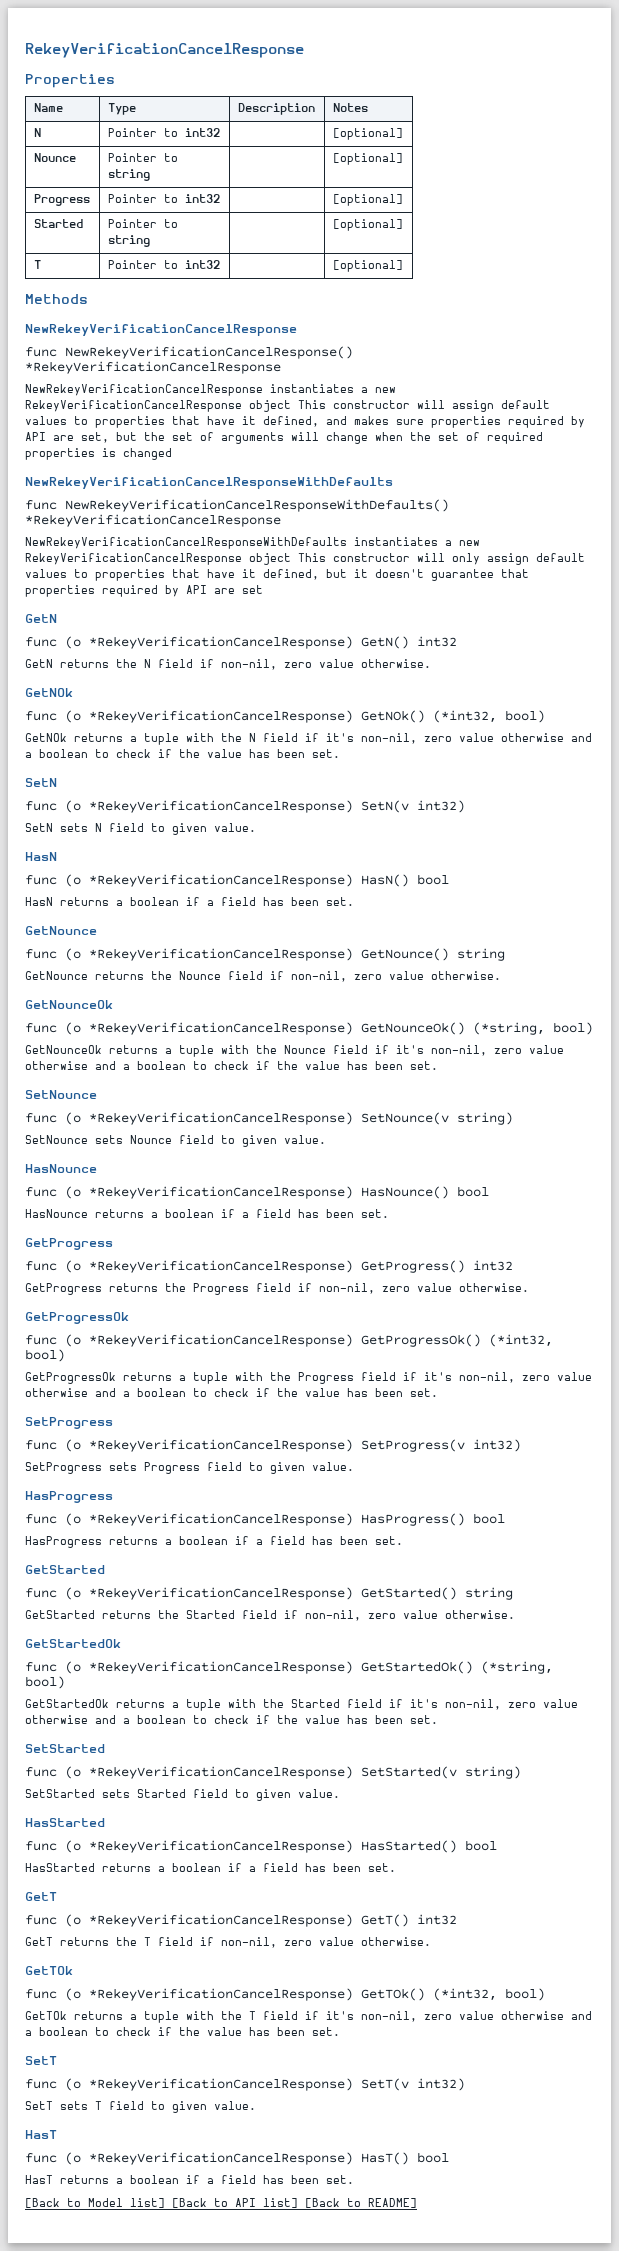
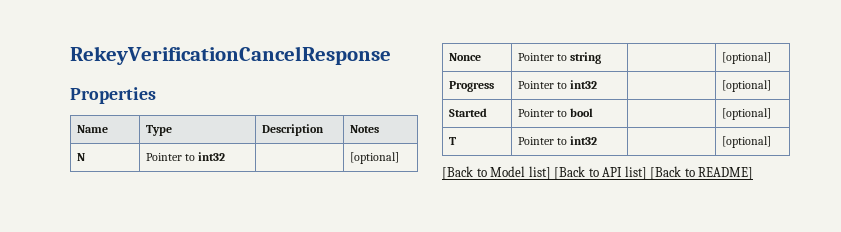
- Nounce | Pointer to string | | [optional]
+ Nonce | Pointer to string | | [optional]
- Started | Pointer to string | | [optional]
+ Started | Pointer to bool | | [optional]
- Methods
- NewRekeyVerificationCancelResponse
- func NewRekeyVerificationCancelResponse() *RekeyVerificationCancelResponse
- NewRekeyVerificationCancelResponse instantiates a new RekeyVerificationCancelResponse object This constructor will assign default values to properties that have it defined, and makes sure properties required by API are set, but the set of arguments will change when the set of required properties is changed
- NewRekeyVerificationCancelResponseWithDefaults
- func NewRekeyVerificationCancelResponseWithDefaults() *RekeyVerificationCancelResponse
- NewRekeyVerificationCancelResponseWithDefaults instantiates a new RekeyVerificationCancelResponse object This constructor will only assign default values to properties that have it defined, but it doesn't guarantee that properties required by API are set
- GetN
- func (o *RekeyVerificationCancelResponse) GetN() int32
- GetN returns the N field if non-nil, zero value otherwise.
- GetNOk
- func (o *RekeyVerificationCancelResponse) GetNOk() (*int32, bool)
- GetNOk returns a tuple with the N field if it's non-nil, zero value otherwise and a boolean to check if the value has been set.
- SetN
- func (o *RekeyVerificationCancelResponse) SetN(v int32)
- SetN sets N field to given value.
- HasN
- func (o *RekeyVerificationCancelResponse) HasN() bool
- HasN returns a boolean if a field has been set.
- GetNounce
- func (o *RekeyVerificationCancelResponse) GetNounce() string
- GetNounce returns the Nounce field if non-nil, zero value otherwise.
- GetNounceOk
- func (o *RekeyVerificationCancelResponse) GetNounceOk() (*string, bool)
- GetNounceOk returns a tuple with the Nounce field if it's non-nil, zero value otherwise and a boolean to check if the value has been set.
- SetNounce
- func (o *RekeyVerificationCancelResponse) SetNounce(v string)
- SetNounce sets Nounce field to given value.
- HasNounce
- func (o *RekeyVerificationCancelResponse) HasNounce() bool
- HasNounce returns a boolean if a field has been set.
- GetProgress
- func (o *RekeyVerificationCancelResponse) GetProgress() int32
- GetProgress returns the Progress field if non-nil, zero value otherwise.
- GetProgressOk
- func (o *RekeyVerificationCancelResponse) GetProgressOk() (*int32, bool)
- GetProgressOk returns a tuple with the Progress field if it's non-nil, zero value otherwise and a boolean to check if the value has been set.
- SetProgress
- func (o *RekeyVerificationCancelResponse) SetProgress(v int32)
- SetProgress sets Progress field to given value.
- HasProgress
- func (o *RekeyVerificationCancelResponse) HasProgress() bool
- HasProgress returns a boolean if a field has been set.
- GetStarted
- func (o *RekeyVerificationCancelResponse) GetStarted() string
- GetStarted returns the Started field if non-nil, zero value otherwise.
- GetStartedOk
- func (o *RekeyVerificationCancelResponse) GetStartedOk() (*string, bool)
- GetStartedOk returns a tuple with the Started field if it's non-nil, zero value otherwise and a boolean to check if the value has been set.
- SetStarted
- func (o *RekeyVerificationCancelResponse) SetStarted(v string)
- SetStarted sets Started field to given value.
- HasStarted
- func (o *RekeyVerificationCancelResponse) HasStarted() bool
- HasStarted returns a boolean if a field has been set.
- GetT
- func (o *RekeyVerificationCancelResponse) GetT() int32
- GetT returns the T field if non-nil, zero value otherwise.
- GetTOk
- func (o *RekeyVerificationCancelResponse) GetTOk() (*int32, bool)
- GetTOk returns a tuple with the T field if it's non-nil, zero value otherwise and a boolean to check if the value has been set.
- SetT
- func (o *RekeyVerificationCancelResponse) SetT(v int32)
- SetT sets T field to given value.
- HasT
- func (o *RekeyVerificationCancelResponse) HasT() bool
- HasT returns a boolean if a field has been set.

